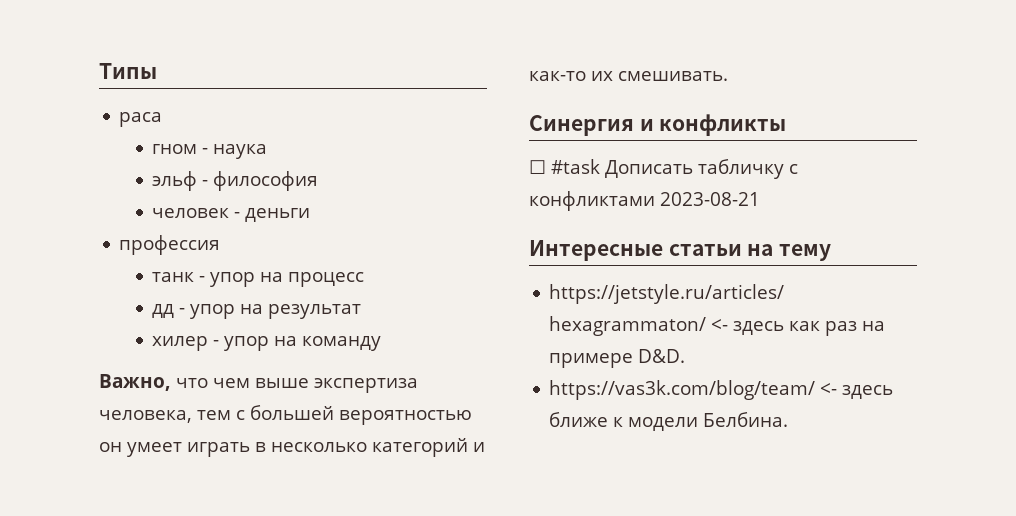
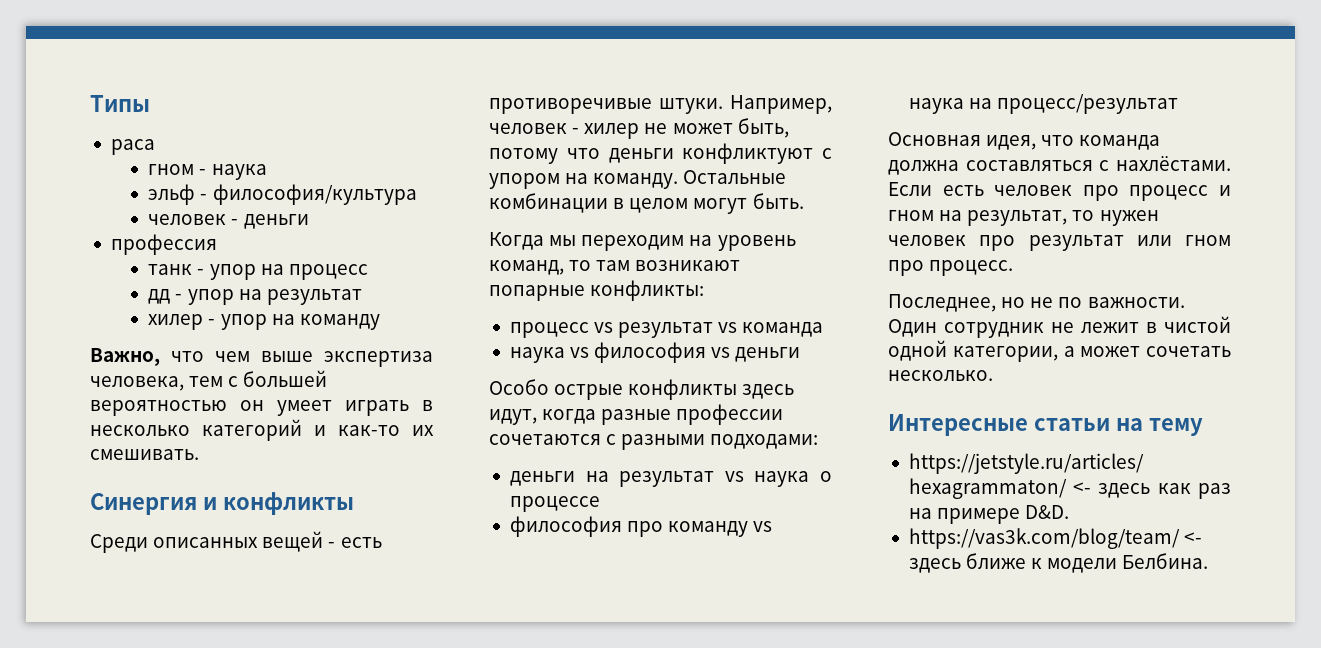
- эльф - философия
+ эльф - философия/культура
- ☐ #task Дописать табличку с конфликтами 2023-08-21
+ Среди описанных вещей - есть противоречивые штуки. Например, человек - хилер не может быть, потому что деньги конфликтуют с упором на команду. Остальные комбинации в целом могут быть.
+ Когда мы переходим на уровень команд, то там возникают попарные конфликты:
+ процесс vs результат vs команда
+ наука vs философия vs деньги
+ Особо острые конфликты здесь идут, когда разные профессии сочетаются с разными подходами:
+ деньги на результат vs наука о процессе
+ философия про команду vs наука на процесс/результат
+ Основная идея, что команда должна составляться с нахлёстами. Если есть человек про процесс и гном на результат, то нужен человек про результат или гном про процесс.
+ Последнее, но не по важности. Один сотрудник не лежит в чистой одной категории, а может сочетать несколько.

